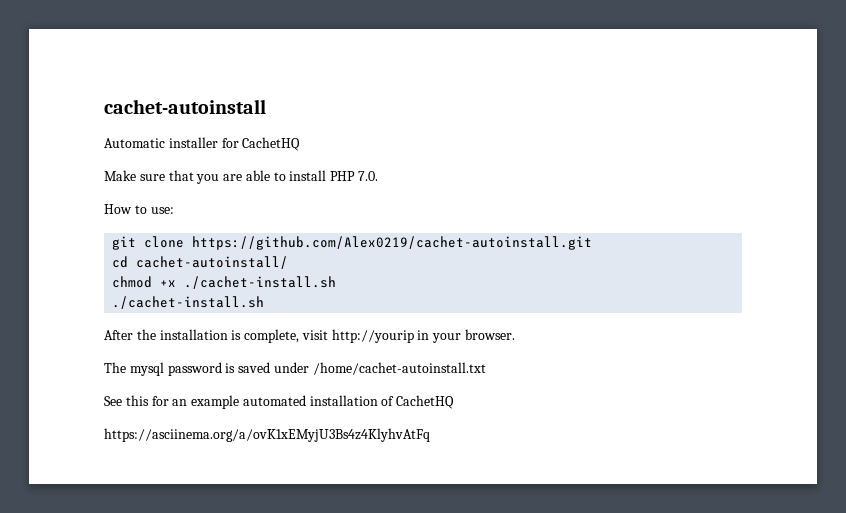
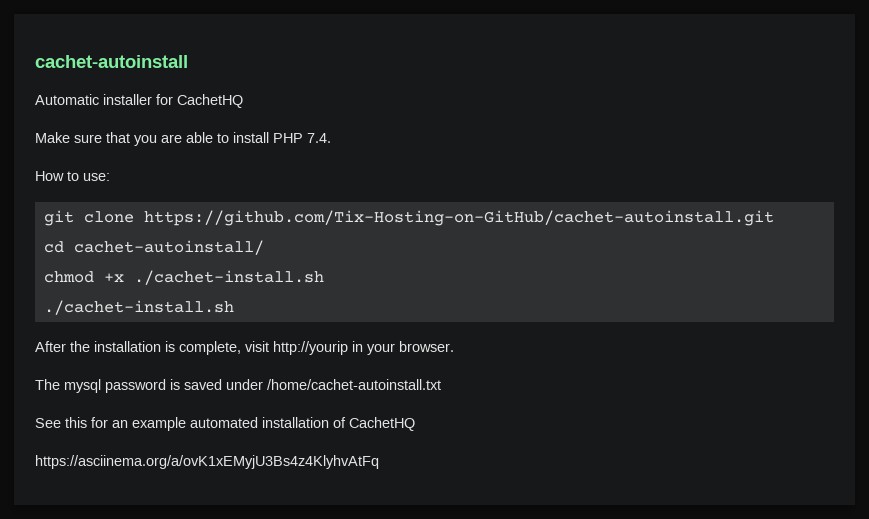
- Make sure that you are able to install PHP 7.0.
+ Make sure that you are able to install PHP 7.4.
- git clone https://github.com/Alex0219/cachet-autoinstall.git
+ git clone https://github.com/Tix-Hosting-on-GitHub/cachet-autoinstall.git

